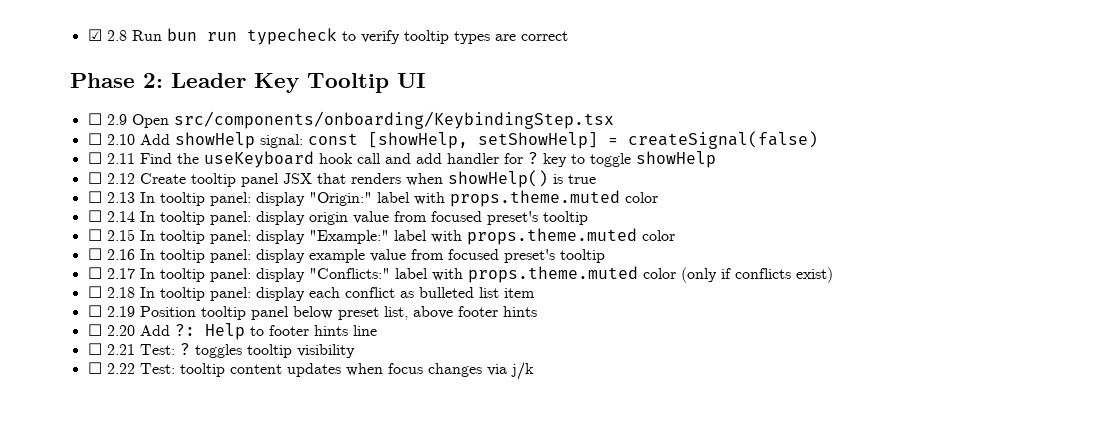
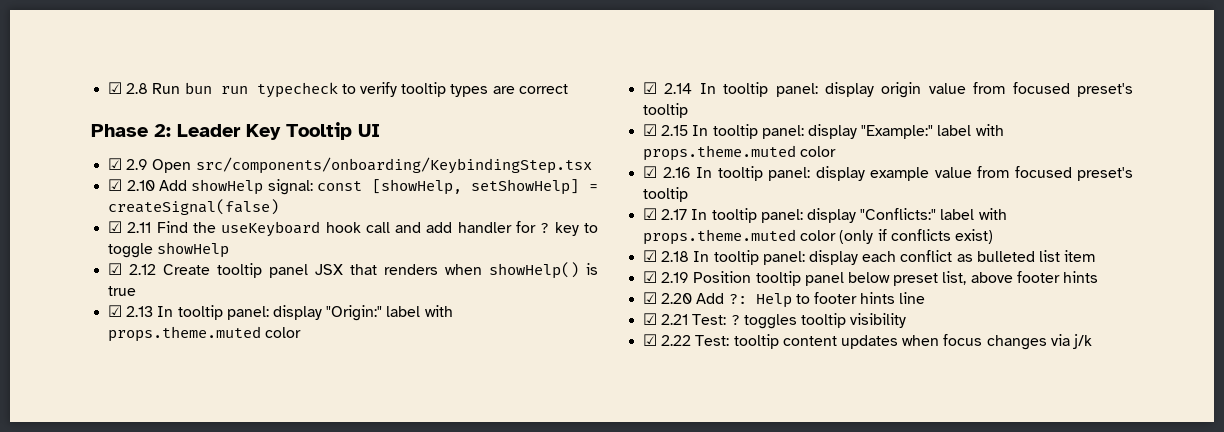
- ☐ 2.9 Open src/components/onboarding/KeybindingStep.tsx
+ ☑ 2.9 Open src/components/onboarding/KeybindingStep.tsx
- ☐ 2.10 Add showHelp signal: const [showHelp, setShowHelp] = createSignal(false)
+ ☑ 2.10 Add showHelp signal: const [showHelp, setShowHelp] = createSignal(false)
- ☐ 2.11 Find the useKeyboard hook call and add handler for ? key to toggle showHelp
+ ☑ 2.11 Find the useKeyboard hook call and add handler for ? key to toggle showHelp
- ☐ 2.12 Create tooltip panel JSX that renders when showHelp() is true
+ ☑ 2.12 Create tooltip panel JSX that renders when showHelp() is true
- ☐ 2.13 In tooltip panel: display "Origin:" label with props.theme.muted color
+ ☑ 2.13 In tooltip panel: display "Origin:" label with props.theme.muted color
- ☐ 2.14 In tooltip panel: display origin value from focused preset's tooltip
+ ☑ 2.14 In tooltip panel: display origin value from focused preset's tooltip
- ☐ 2.15 In tooltip panel: display "Example:" label with props.theme.muted color
+ ☑ 2.15 In tooltip panel: display "Example:" label with props.theme.muted color
- ☐ 2.16 In tooltip panel: display example value from focused preset's tooltip
+ ☑ 2.16 In tooltip panel: display example value from focused preset's tooltip
- ☐ 2.17 In tooltip panel: display "Conflicts:" label with props.theme.muted color (only if conflicts exist)
+ ☑ 2.17 In tooltip panel: display "Conflicts:" label with props.theme.muted color (only if conflicts exist)
- ☐ 2.18 In tooltip panel: display each conflict as bulleted list item
+ ☑ 2.18 In tooltip panel: display each conflict as bulleted list item
- ☐ 2.19 Position tooltip panel below preset list, above footer hints
+ ☑ 2.19 Position tooltip panel below preset list, above footer hints
- ☐ 2.20 Add ?: Help to footer hints line
+ ☑ 2.20 Add ?: Help to footer hints line
- ☐ 2.21 Test: ? toggles tooltip visibility
+ ☑ 2.21 Test: ? toggles tooltip visibility
- ☐ 2.22 Test: tooltip content updates when focus changes via j/k
+ ☑ 2.22 Test: tooltip content updates when focus changes via j/k

